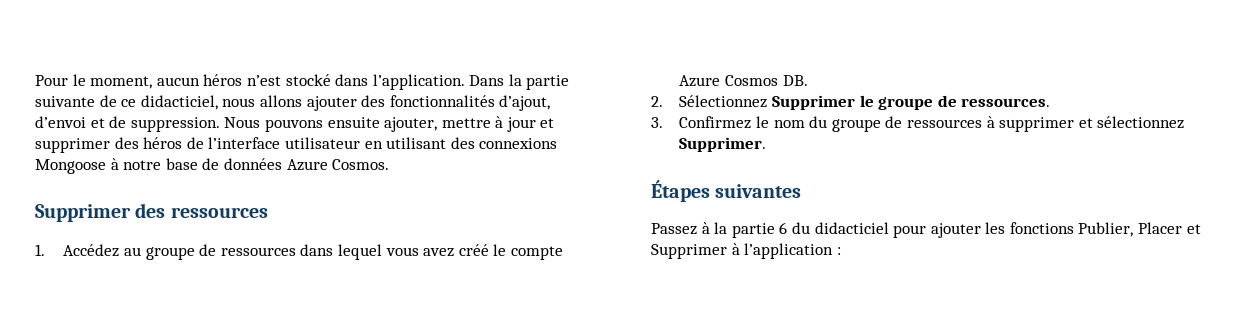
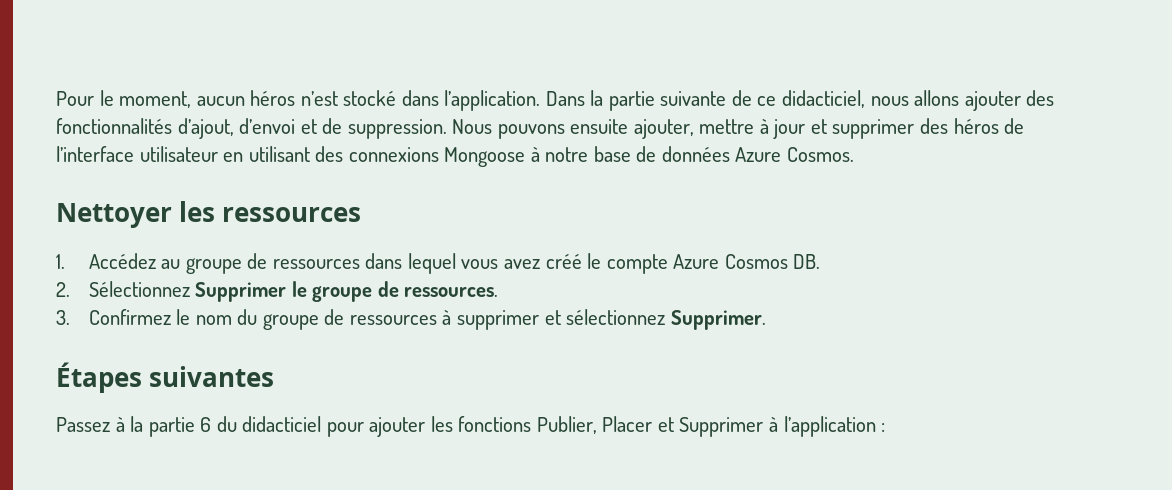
- Supprimer des ressources
+ Nettoyer les ressources

